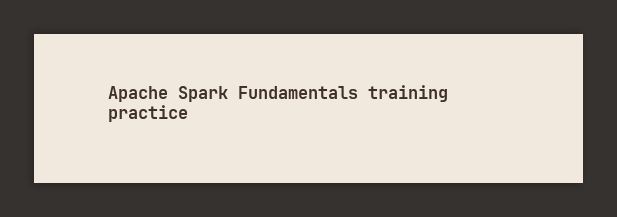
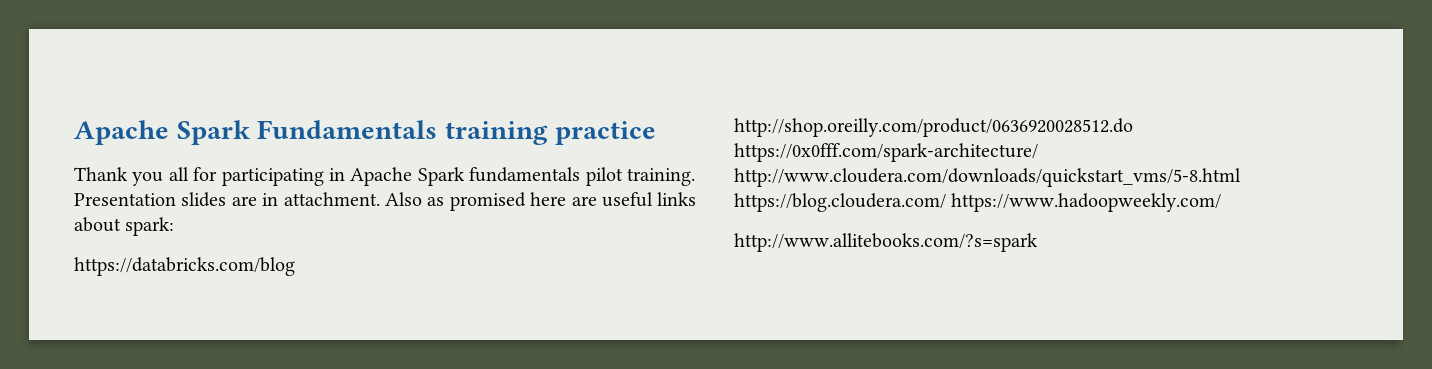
+ Thank you all for participating in Apache Spark fundamentals pilot training. Presentation slides are in attachment. Also as promised here are useful links about spark:
+ https://databricks.com/blog http://shop.oreilly.com/product/0636920028512.do https://0x0fff.com/spark-architecture/ http://www.cloudera.com/downloads/quickstart_vms/5-8.html https://blog.cloudera.com/ https://www.hadoopweekly.com/
+ http://www.allitebooks.com/?s=spark

